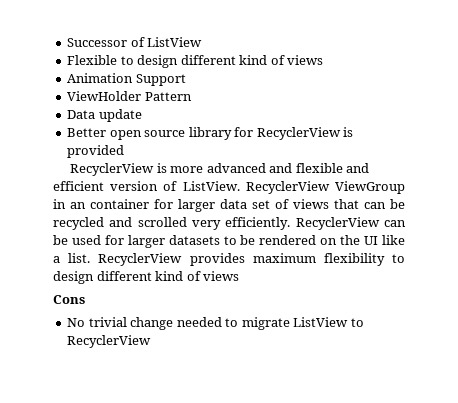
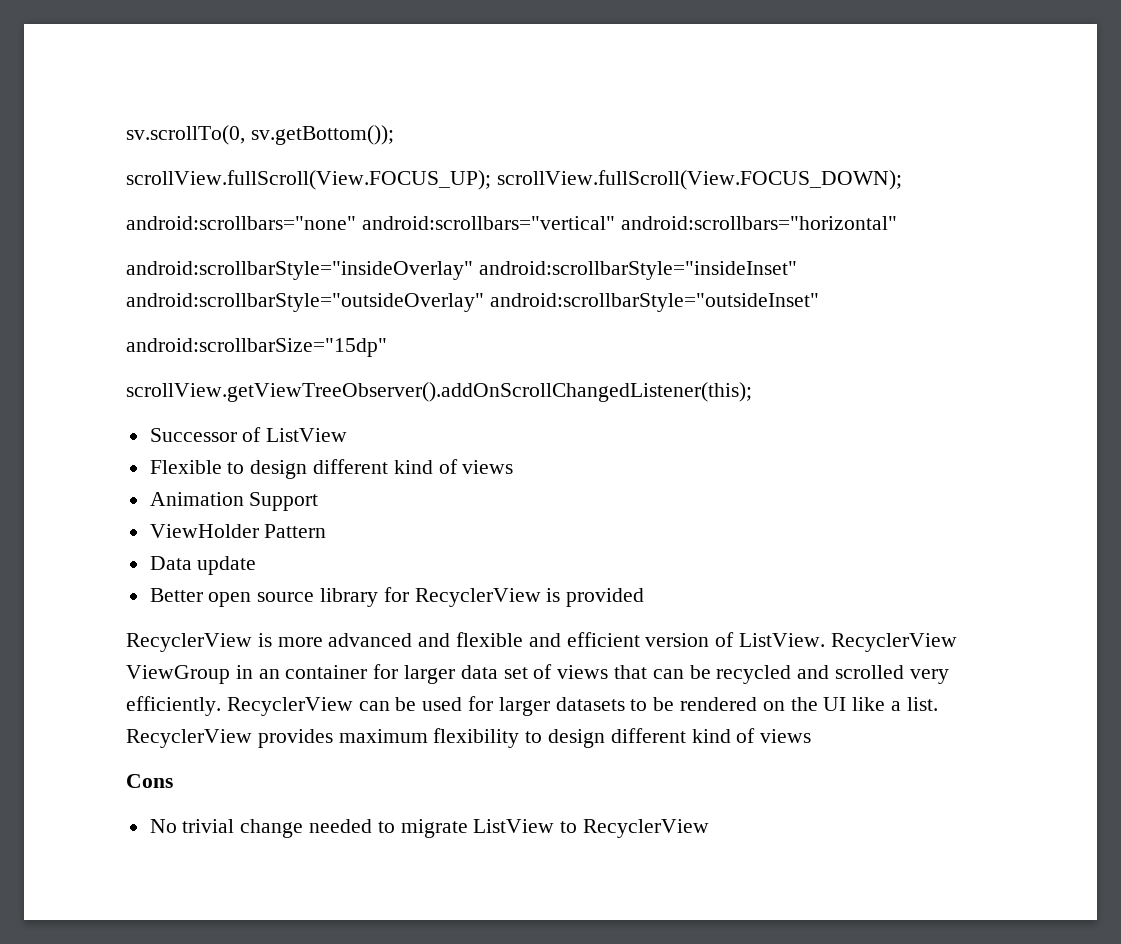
+ sv.scrollTo(0, sv.getBottom());
+ scrollView.fullScroll(View.FOCUS_UP); scrollView.fullScroll(View.FOCUS_DOWN);
+ android:scrollbars="none" android:scrollbars="vertical" android:scrollbars="horizontal"
+ android:scrollbarStyle="insideOverlay" android:scrollbarStyle="insideInset" android:scrollbarStyle="outsideOverlay" android:scrollbarStyle="outsideInset"
+ android:scrollbarSize="15dp"
+ scrollView.getViewTreeObserver().addOnScrollChangedListener(this);

